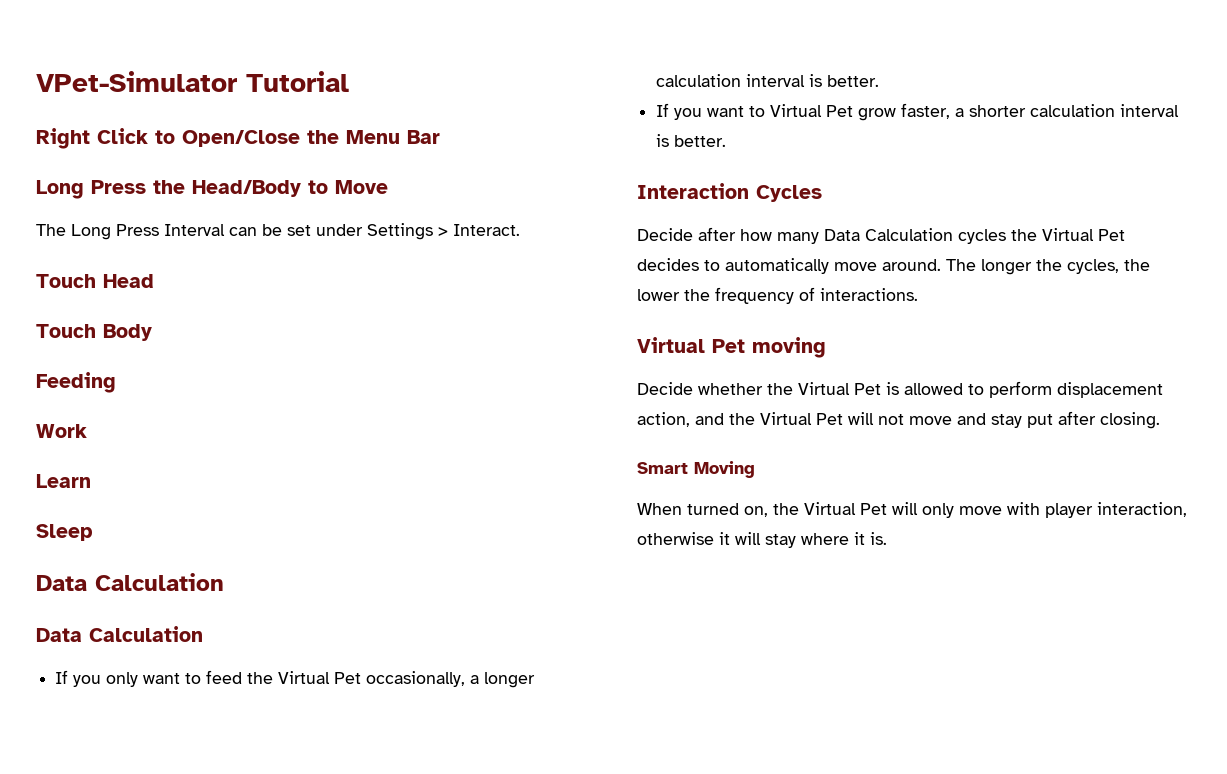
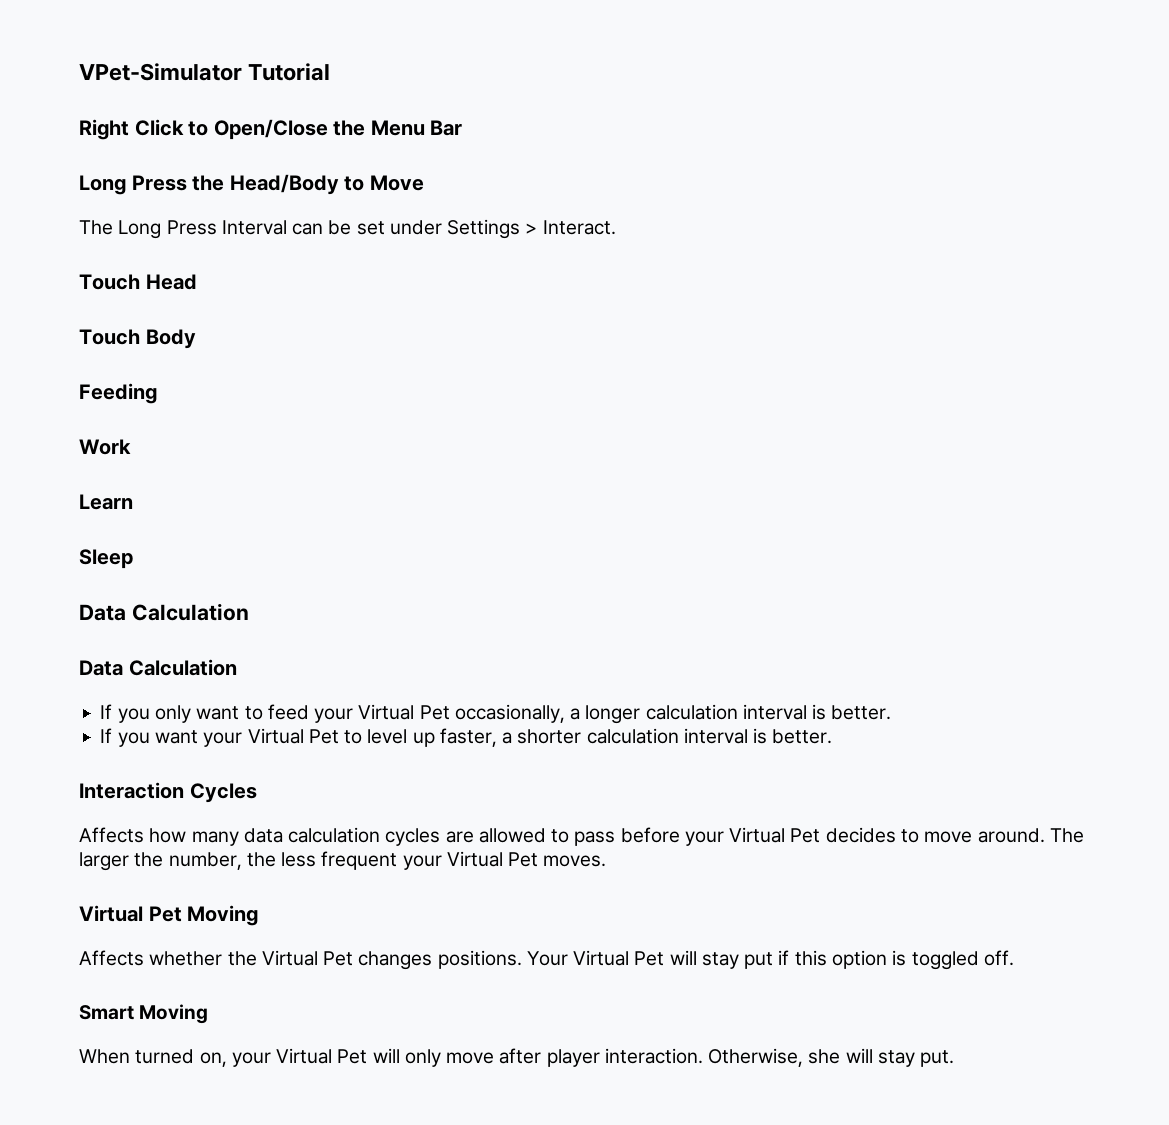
- If you only want to feed the Virtual Pet occasionally, a longer calculation interval is better.
+ If you only want to feed your Virtual Pet occasionally, a longer calculation interval is better.
- If you want to Virtual Pet grow faster, a shorter calculation interval is better.
+ If you want your Virtual Pet to level up faster, a shorter calculation interval is better.
- Decide after how many Data Calculation cycles the Virtual Pet decides to automatically move around.
+ Affects how many data calculation cycles are allowed to pass before your Virtual Pet decides to move around.
- The longer the cycles, the lower the frequency of interactions.
- Virtual Pet moving
- Decide whether the Virtual Pet is allowed to perform displacement action, and the Virtual Pet will not move and stay put after closing.
+ The larger the number, the less frequent your Virtual Pet moves.
+ Virtual Pet Moving
+ Affects whether the Virtual Pet changes positions. Your Virtual Pet will stay put if this option is toggled off.
- When turned on, the Virtual Pet will only move with player interaction, otherwise it will stay where it is.
+ When turned on, your Virtual Pet will only move after player interaction. Otherwise, she will stay put.

